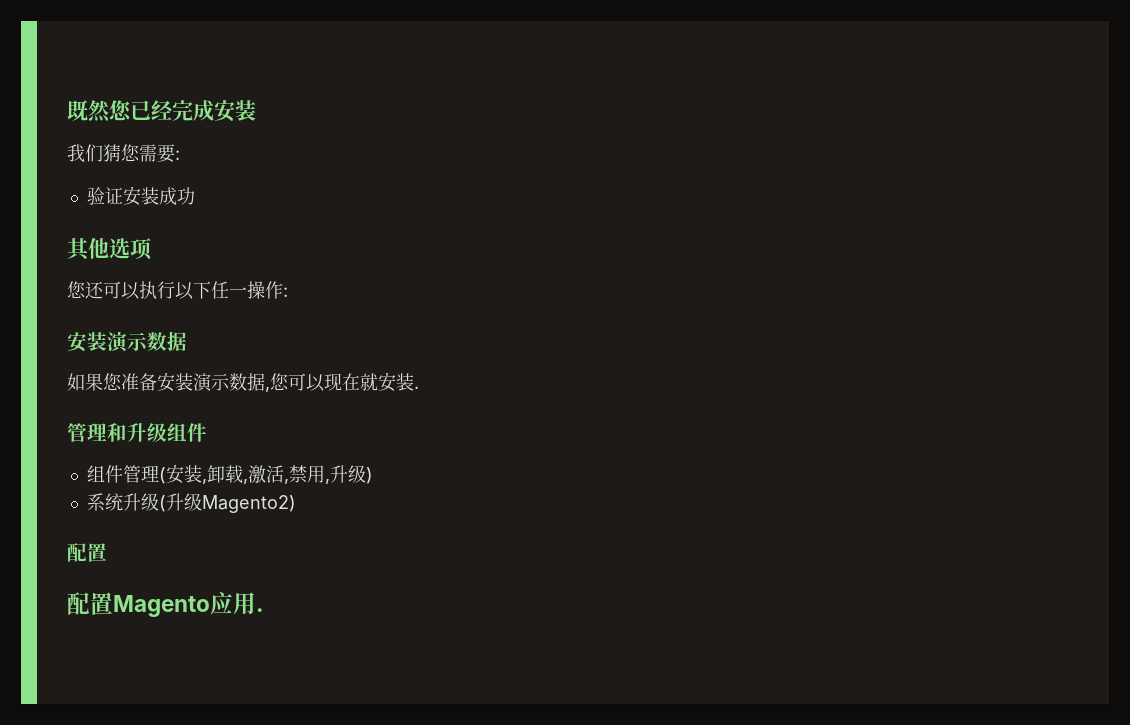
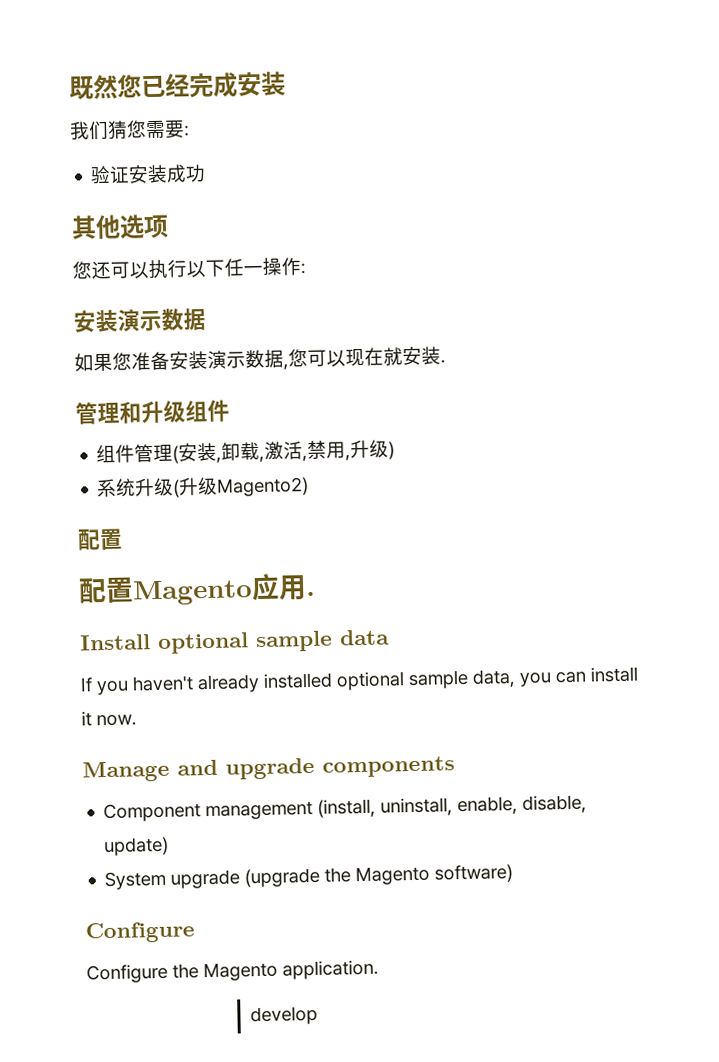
+ Install optional sample data
+ If you haven't already installed optional sample data, you can install it now.
+ Manage and upgrade components
+ Component management (install, uninstall, enable, disable, update)
+ System upgrade (upgrade the Magento software)
+ Configure
+ Configure the Magento application.
+ develop

